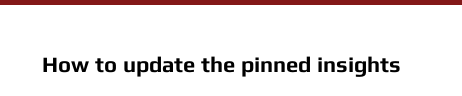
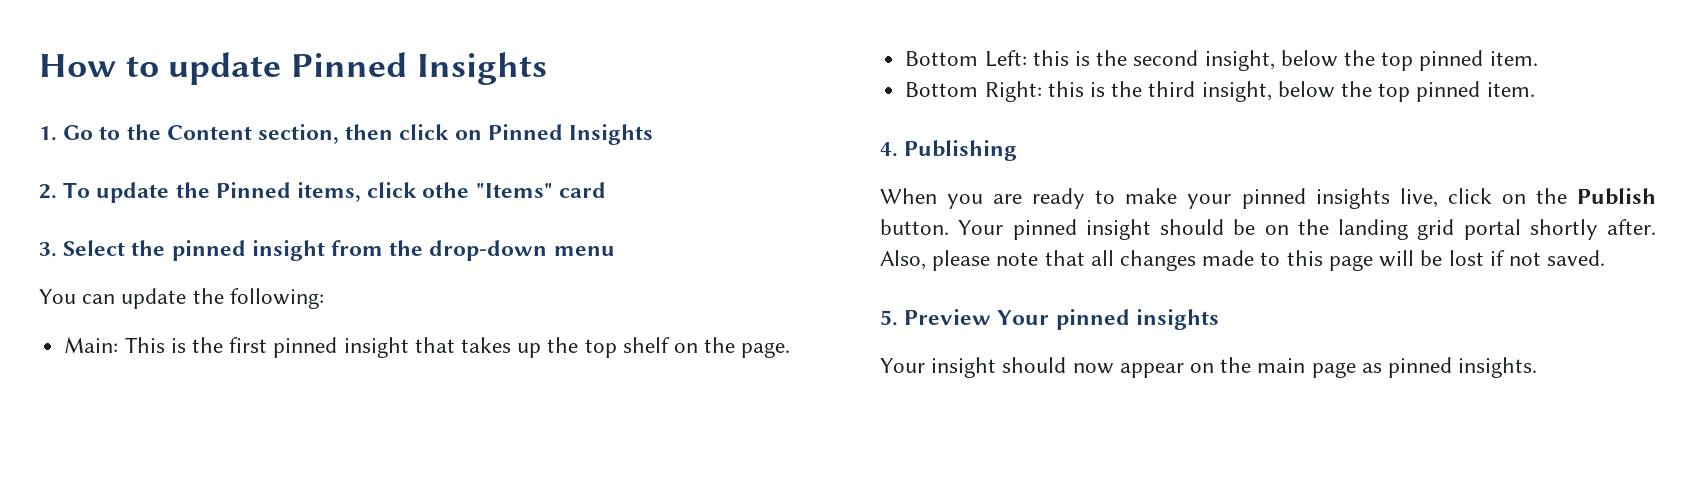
- How to update the pinned insights
+ How to update Pinned Insights
+ 1. Go to the Content section, then click on Pinned Insights
+ 2. To update the Pinned items, click othe "Items" card
+ 3. Select the pinned insight from the drop-down menu
+ You can update the following:
+ Main: This is the first pinned insight that takes up the top shelf on the page.
+ Bottom Left: this is the second insight, below the top pinned item.
+ Bottom Right: this is the third insight, below the top pinned item.
+ 4. Publishing
+ When you are ready to make your pinned insights live, click on the Publish button. Your pinned insight should be on the landing grid portal shortly after. Also, please note that all changes made to this page will be lost if not saved.
+ 5. Preview Your pinned insights
+ Your insight should now appear on the main page as pinned insights.

